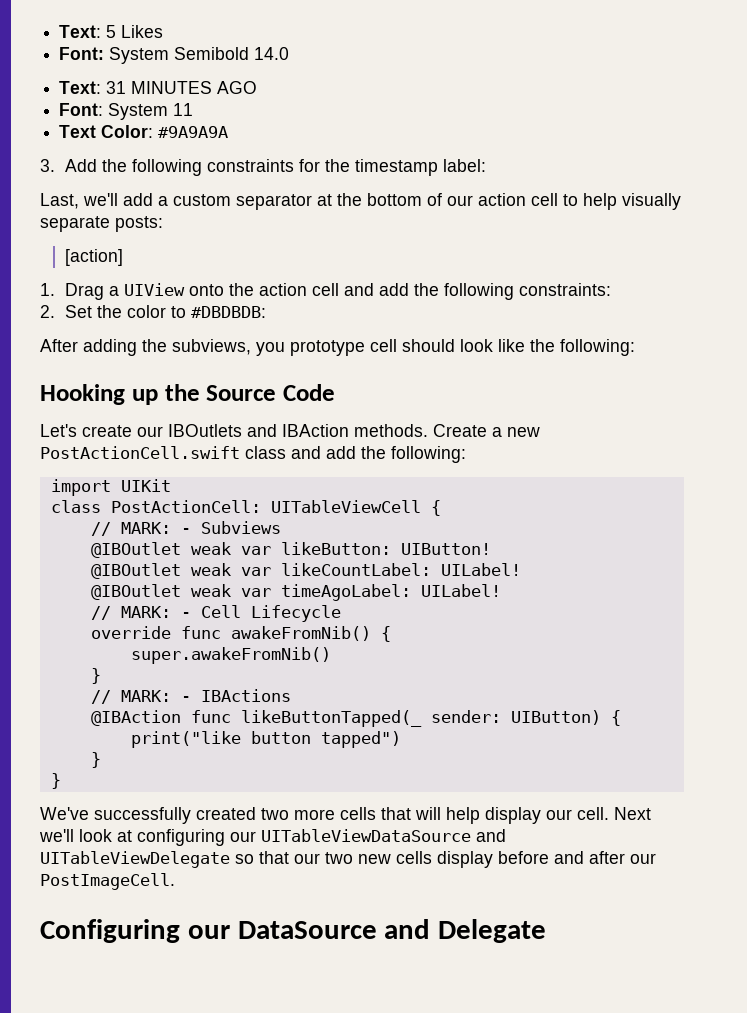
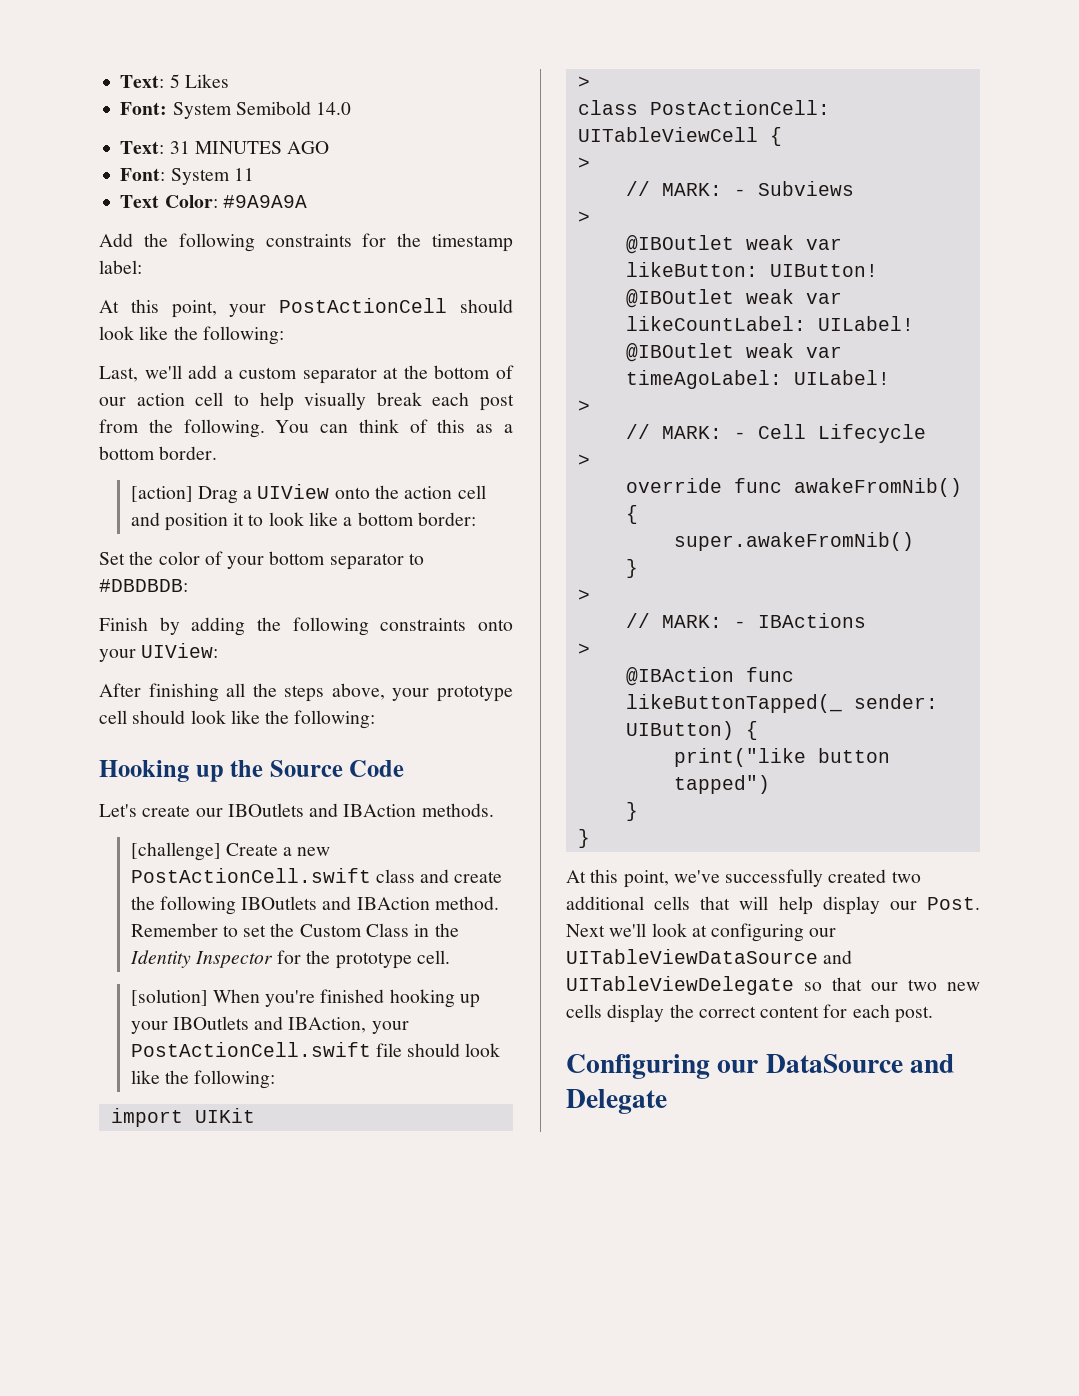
- 3. Add the following constraints for the timestamp label:
+ Add the following constraints for the timestamp label:
+ At this point, your PostActionCell should look like the following:
- Last, we'll add a custom separator at the bottom of our action cell to help visually separate posts:
+ Last, we'll add a custom separator at the bottom of our action cell to help visually break each post from the following. You can think of this as a bottom border.
- [action]
- 1. Drag a UIView onto the action cell and add the following constraints:
- 2. Set the color to #DBDBDB:
- After adding the subviews, you prototype cell should look like the following:
+ [action] Drag a UIView onto the action cell and position it to look like a bottom border:
+ Set the color of your bottom separator to #DBDBDB:
+ Finish by adding the following constraints onto your UIView:
+ After finishing all the steps above, your prototype cell should look like the following:
- Let's create our IBOutlets and IBAction methods. Create a new PostActionCell.swift class and add the following:
+ Let's create our IBOutlets and IBAction methods.
+ [challenge] Create a new PostActionCell.swift class and create the following IBOutlets and IBAction method. Remember to set the Custom Class in the Identity Inspector for the prototype cell.
+ [solution] When you're finished hooking up your IBOutlets and IBAction, your PostActionCell.swift file should look like the following:
  import UIKit
+ >
  class PostActionCell: UITableViewCell {
+ >
  // MARK: - Subviews
+ >
  @IBOutlet weak var timeAgoLabel: UILabel!
+ >
  // MARK: - Cell Lifecycle
+ >
  super.awakeFromNib()
  }
+ >
  // MARK: - IBActions
+ >
- We've successfully created two more cells that will help display our cell.
+ At this point, we've successfully created two additional cells that will help display our Post.
- Next we'll look at configuring our UITableViewDataSource and UITableViewDelegate so that our two new cells display before and after our PostImageCell.
+ Next we'll look at configuring our UITableViewDataSource and UITableViewDelegate so that our two new cells display the correct content for each post.

